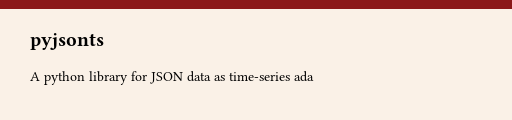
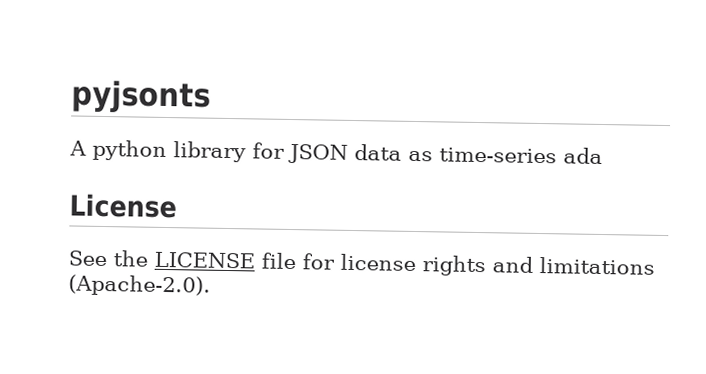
+ License
+ See the LICENSE file for license rights and limitations (Apache-2.0).

